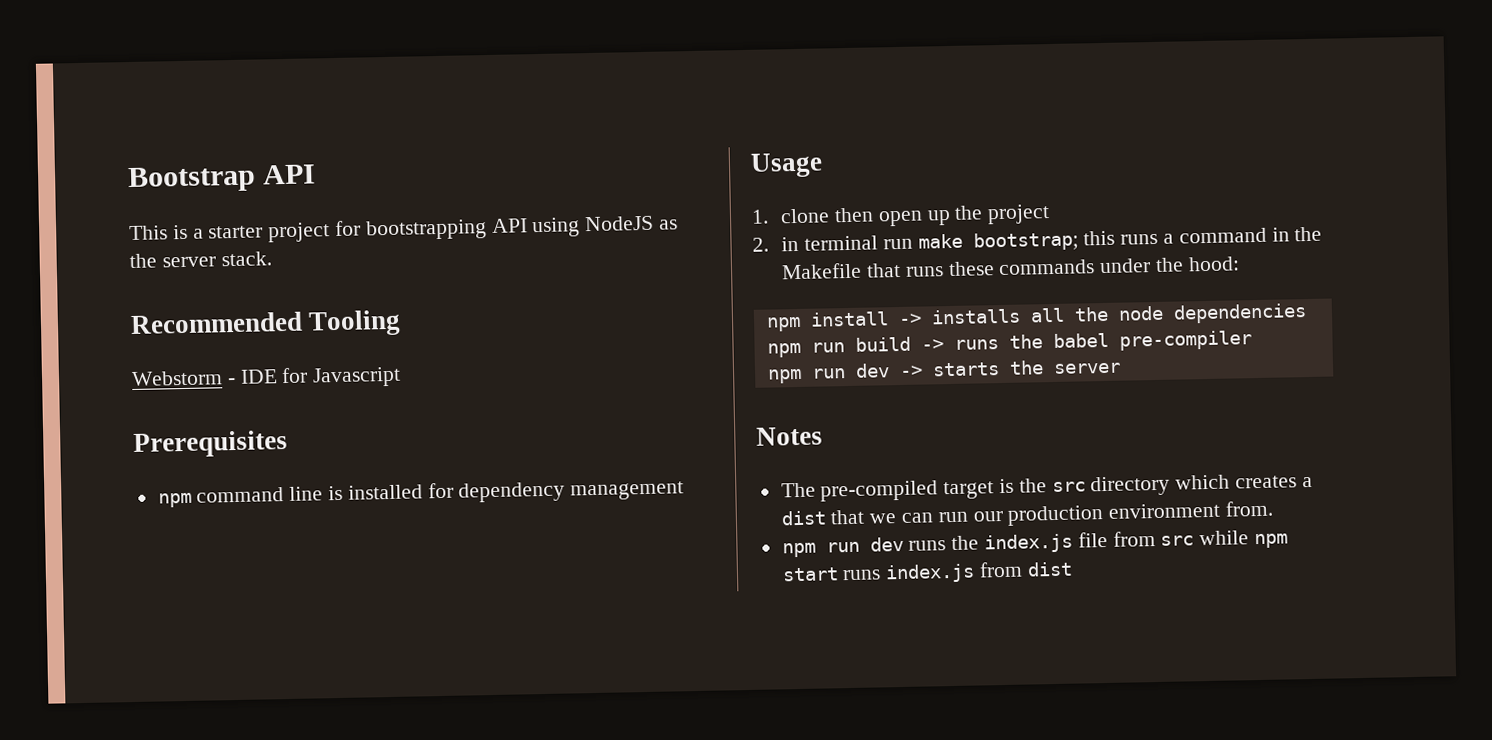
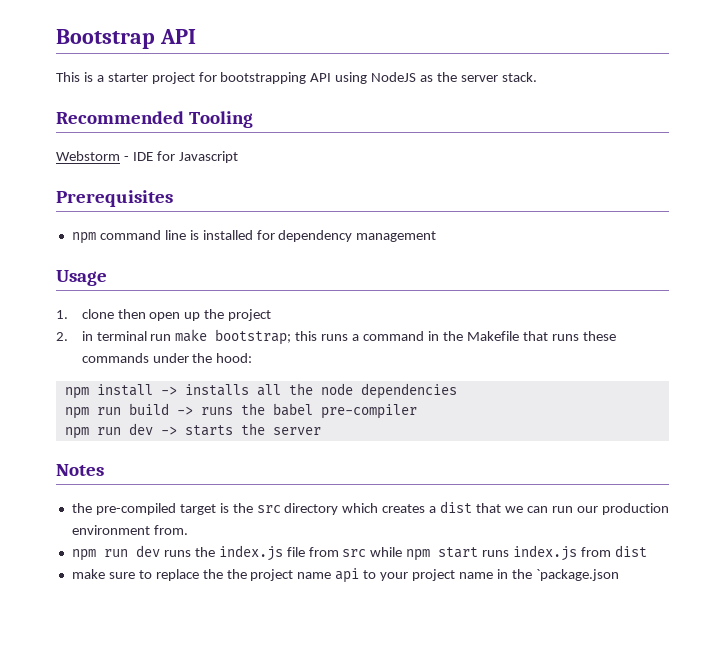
- The pre-compiled target is the src directory which creates a dist that we can run our production environment from.
+ the pre-compiled target is the src directory which creates a dist that we can run our production environment from.
+ make sure to replace the the project name api to your project name in the `package.json

